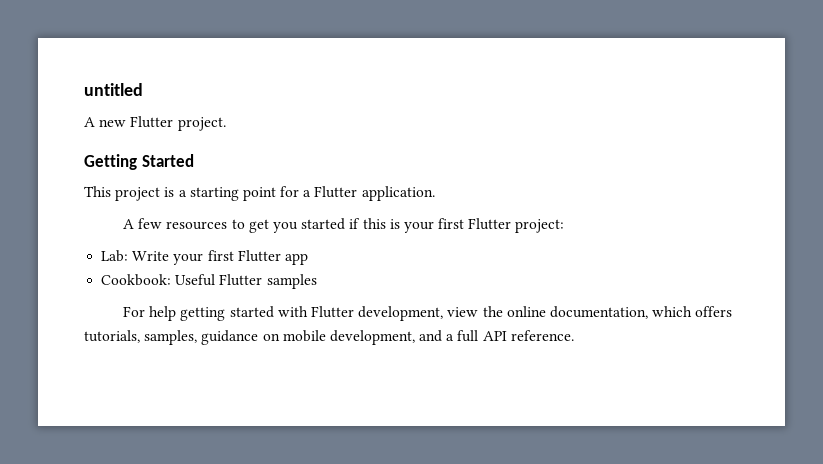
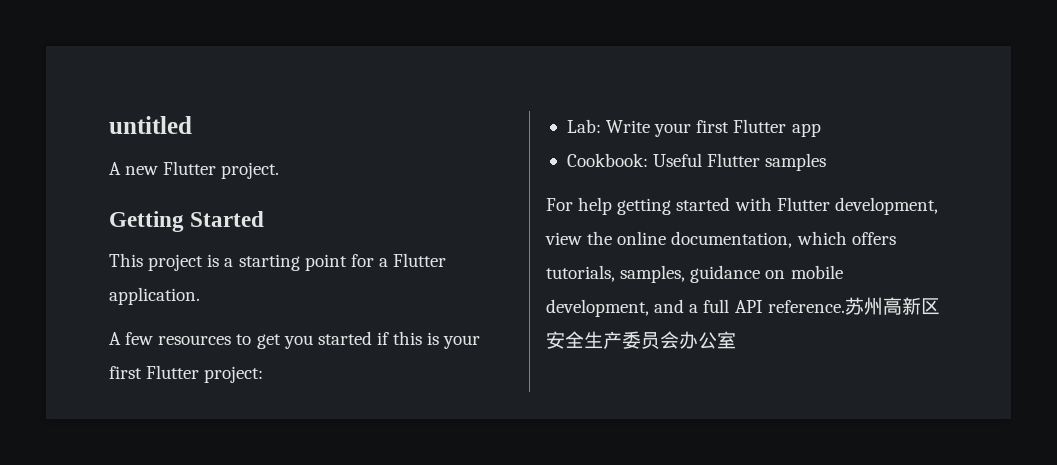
+ 苏州高新区安全生产委员会办公室

